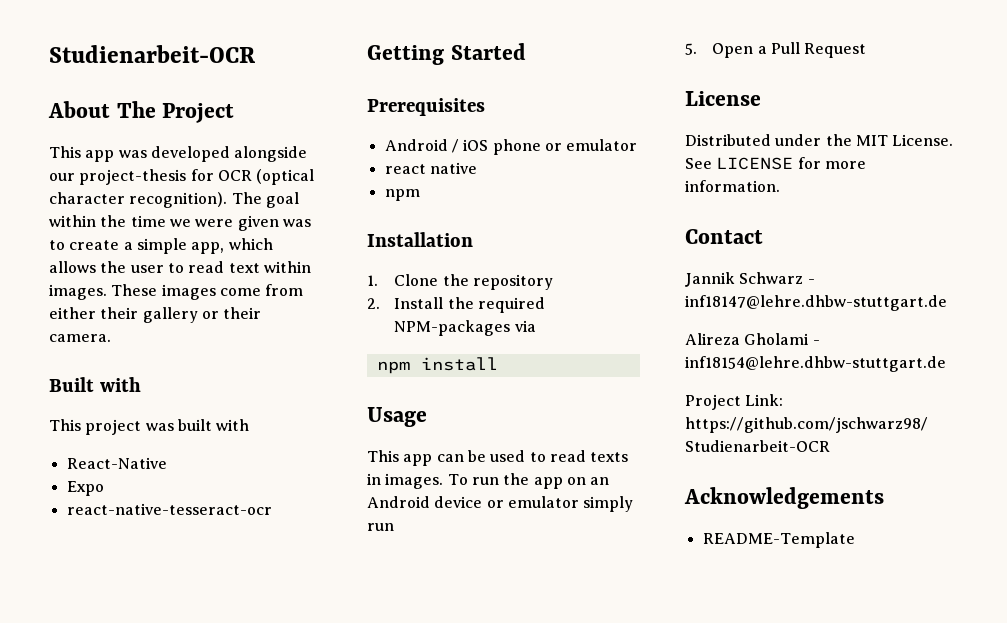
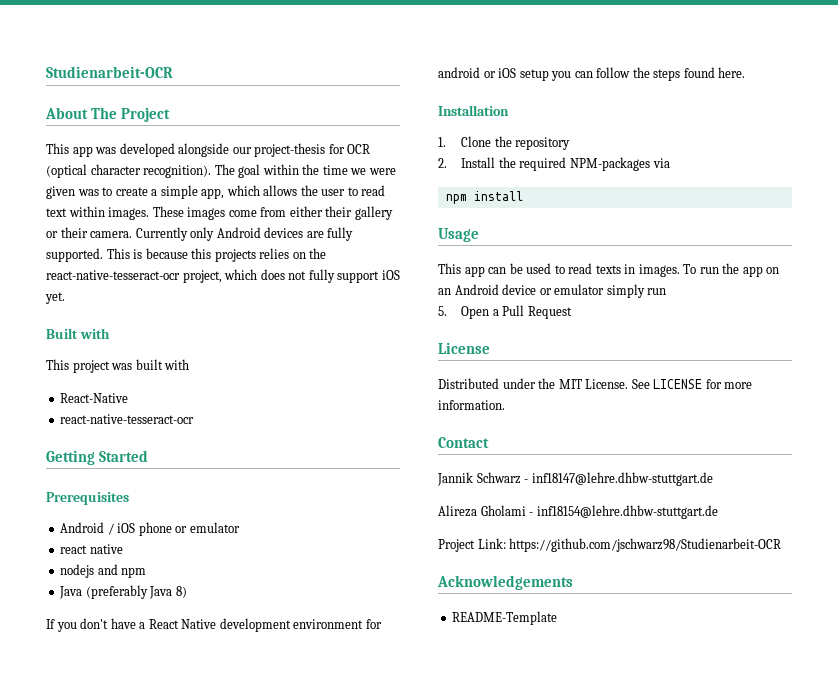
+ Currently only Android devices are fully supported. This is because this projects relies on the react-native-tesseract-ocr project, which does not fully support iOS yet.
- Expo
  react native
- npm
+ nodejs and npm
+ Java (preferably Java 8)
+ If you don't have a React Native development environment for android or iOS setup you can follow the steps found here.

